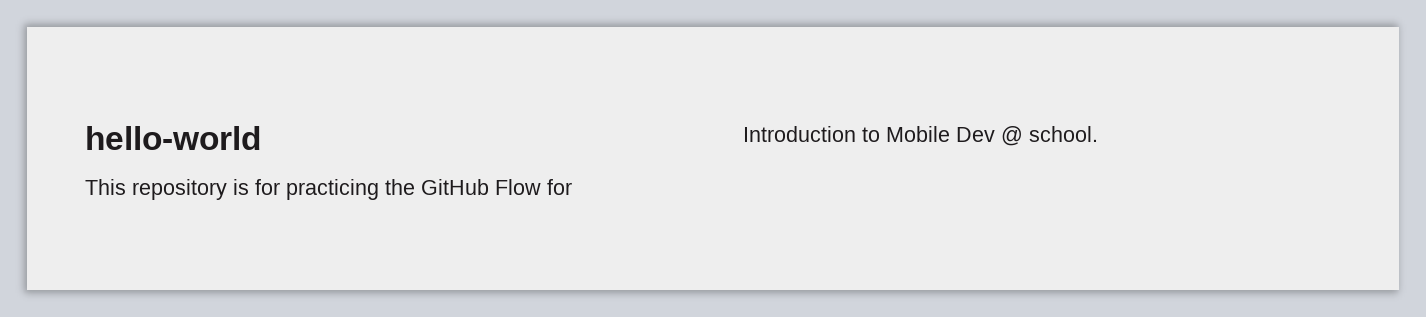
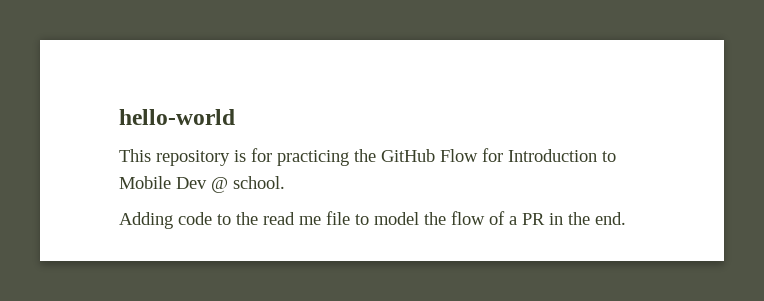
+ Adding code to the read me file to model the flow of a PR in the end.

